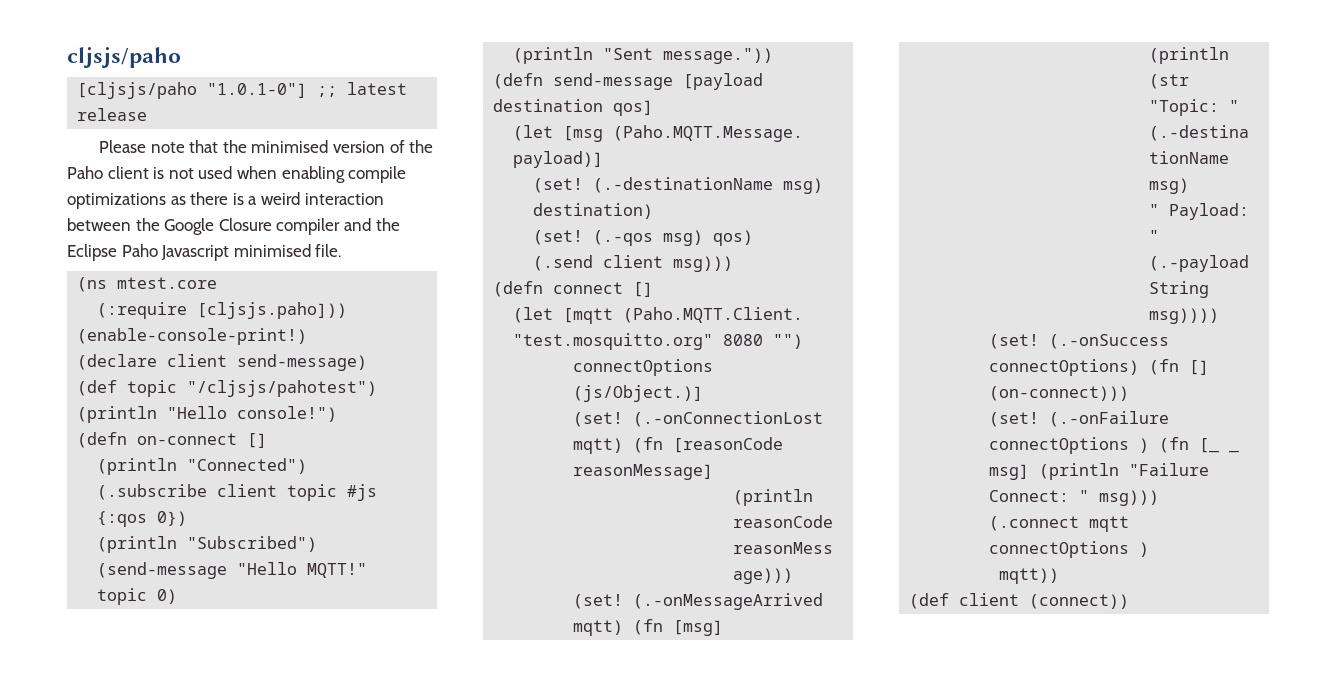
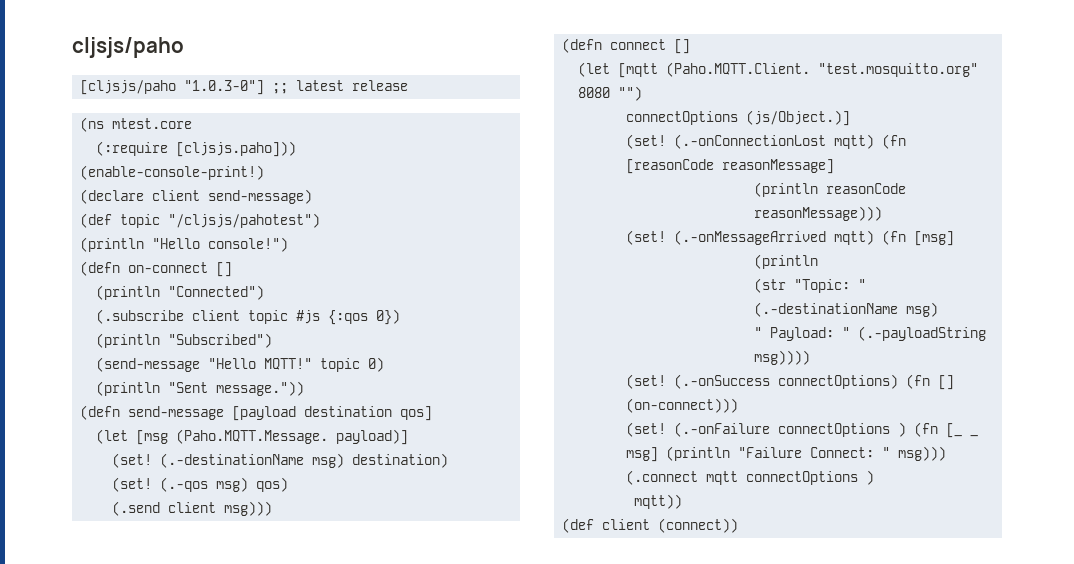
- [cljsjs/paho "1.0.1-0"] ;; latest release
+ [cljsjs/paho "1.0.3-0"] ;; latest release
- Please note that the minimised version of the Paho client is not used when enabling compile optimizations as there is a weird interaction between the Google Closure compiler and the Eclipse Paho Javascript minimised file.

